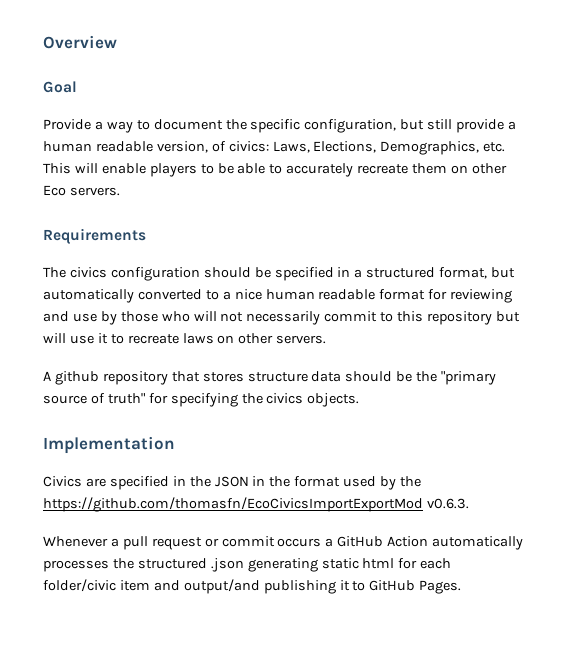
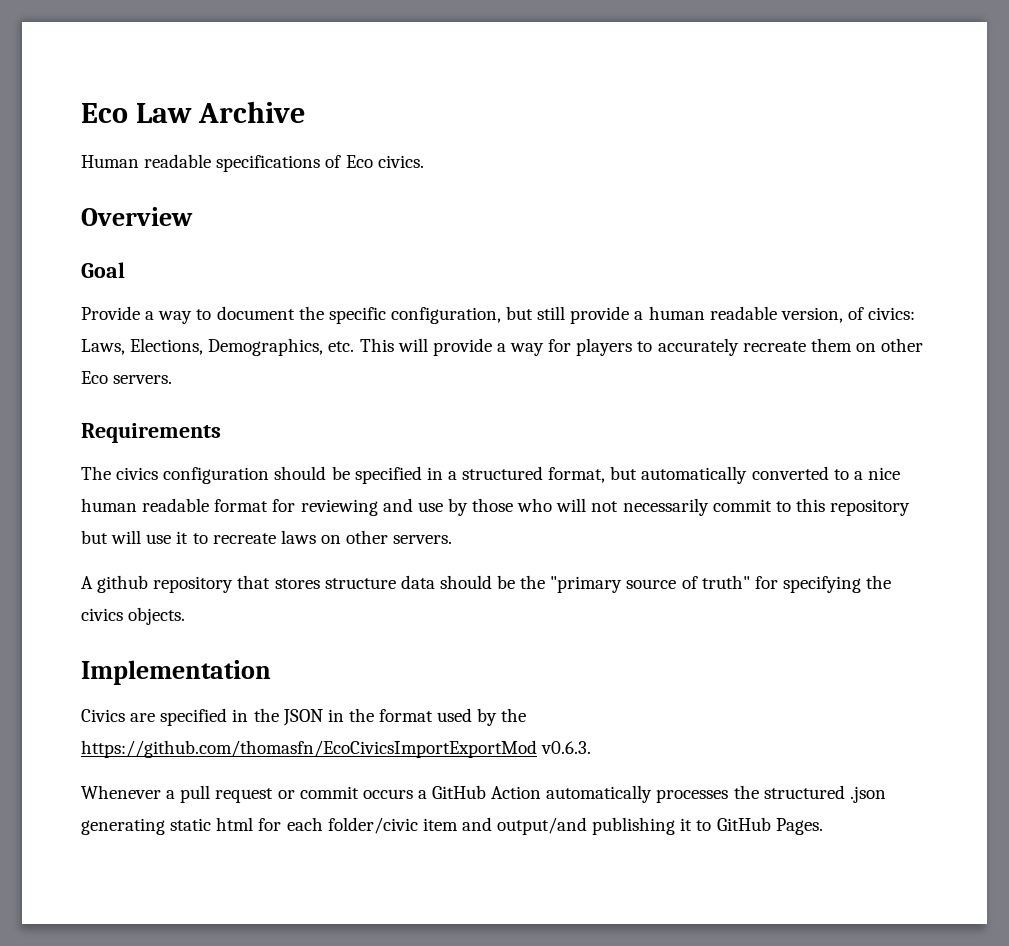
+ Eco Law Archive
+ Human readable specifications of Eco civics.
- Provide a way to document the specific configuration, but still provide a human readable version, of civics: Laws, Elections, Demographics, etc. This will enable players to be able to accurately recreate them on other Eco servers.
+ Provide a way to document the specific configuration, but still provide a human readable version, of civics: Laws, Elections, Demographics, etc. This will provide a way for players to accurately recreate them on other Eco servers.

